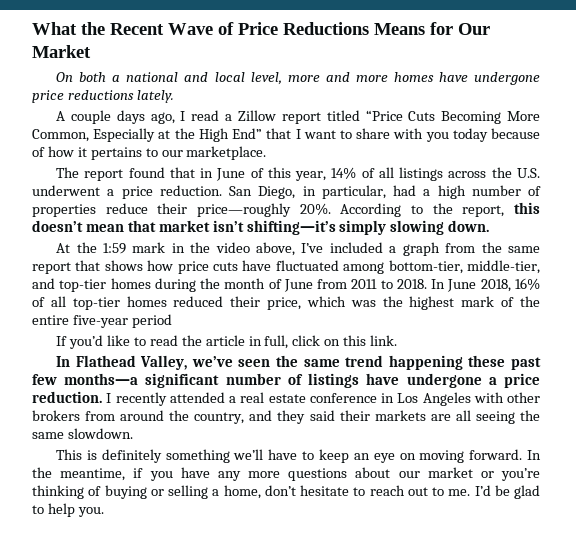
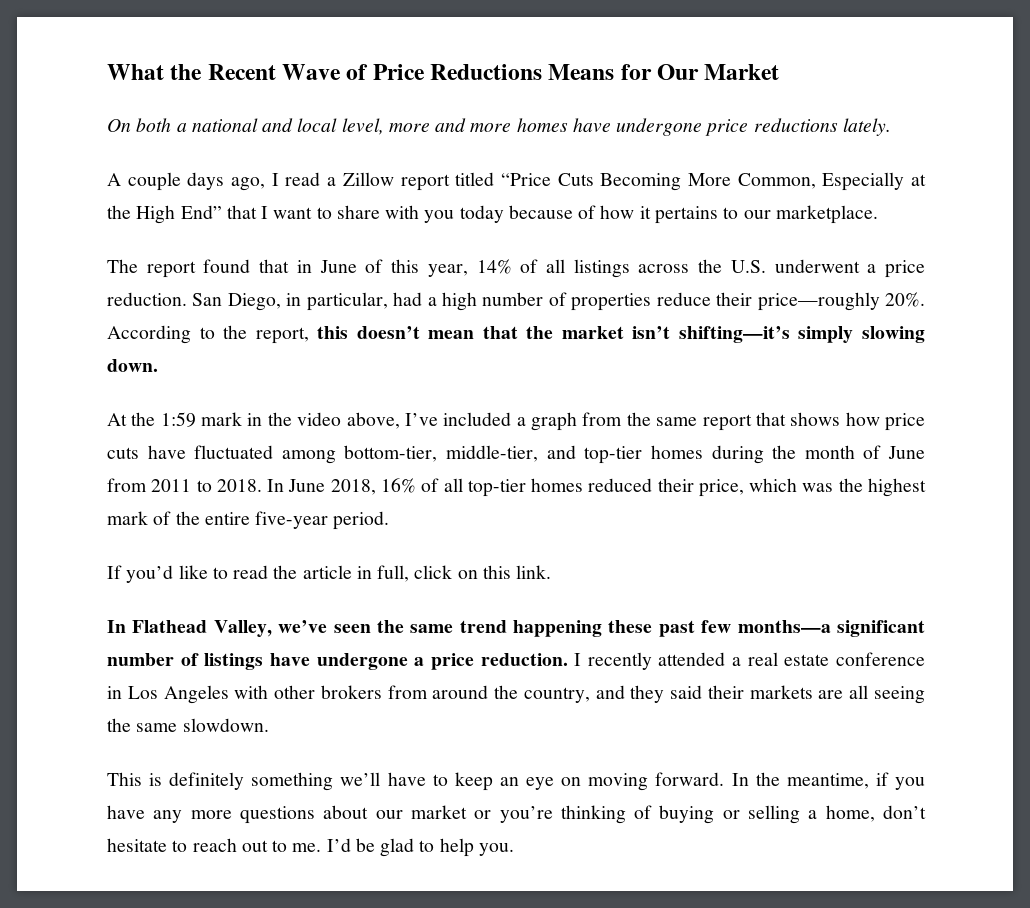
- According to the report, this doesn’t mean that market isn’t shifting—it’s simply slowing down.
+ According to the report, this doesn’t mean that the market isn’t shifting—it’s simply slowing down.
- In June 2018, 16% of all top-tier homes reduced their price, which was the highest mark of the entire five-year period
+ In June 2018, 16% of all top-tier homes reduced their price, which was the highest mark of the entire five-year period.

